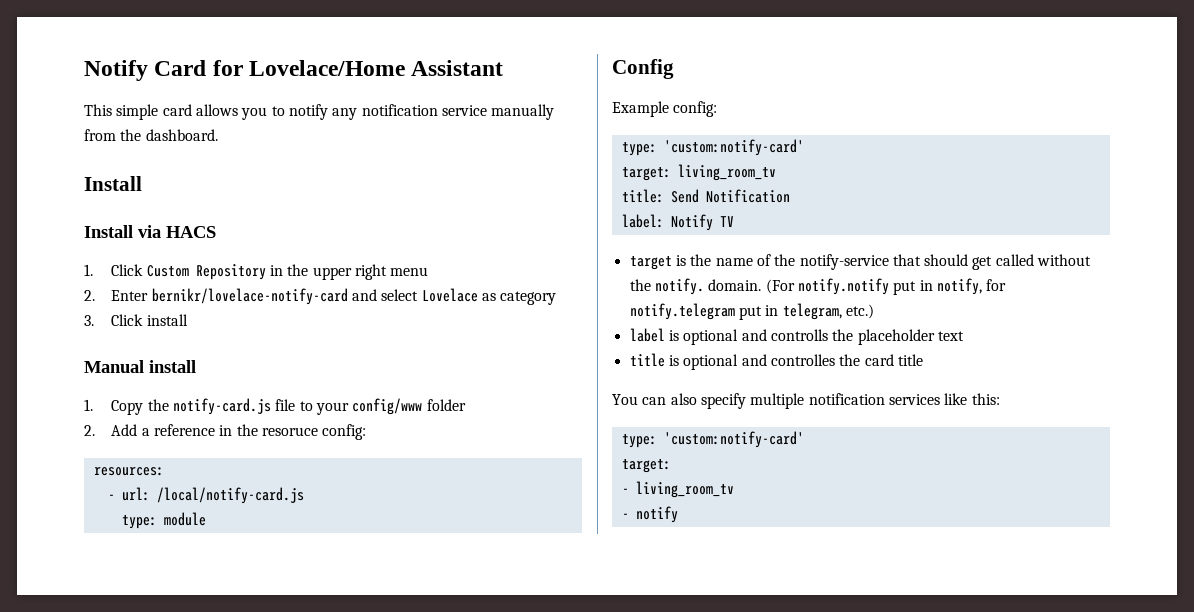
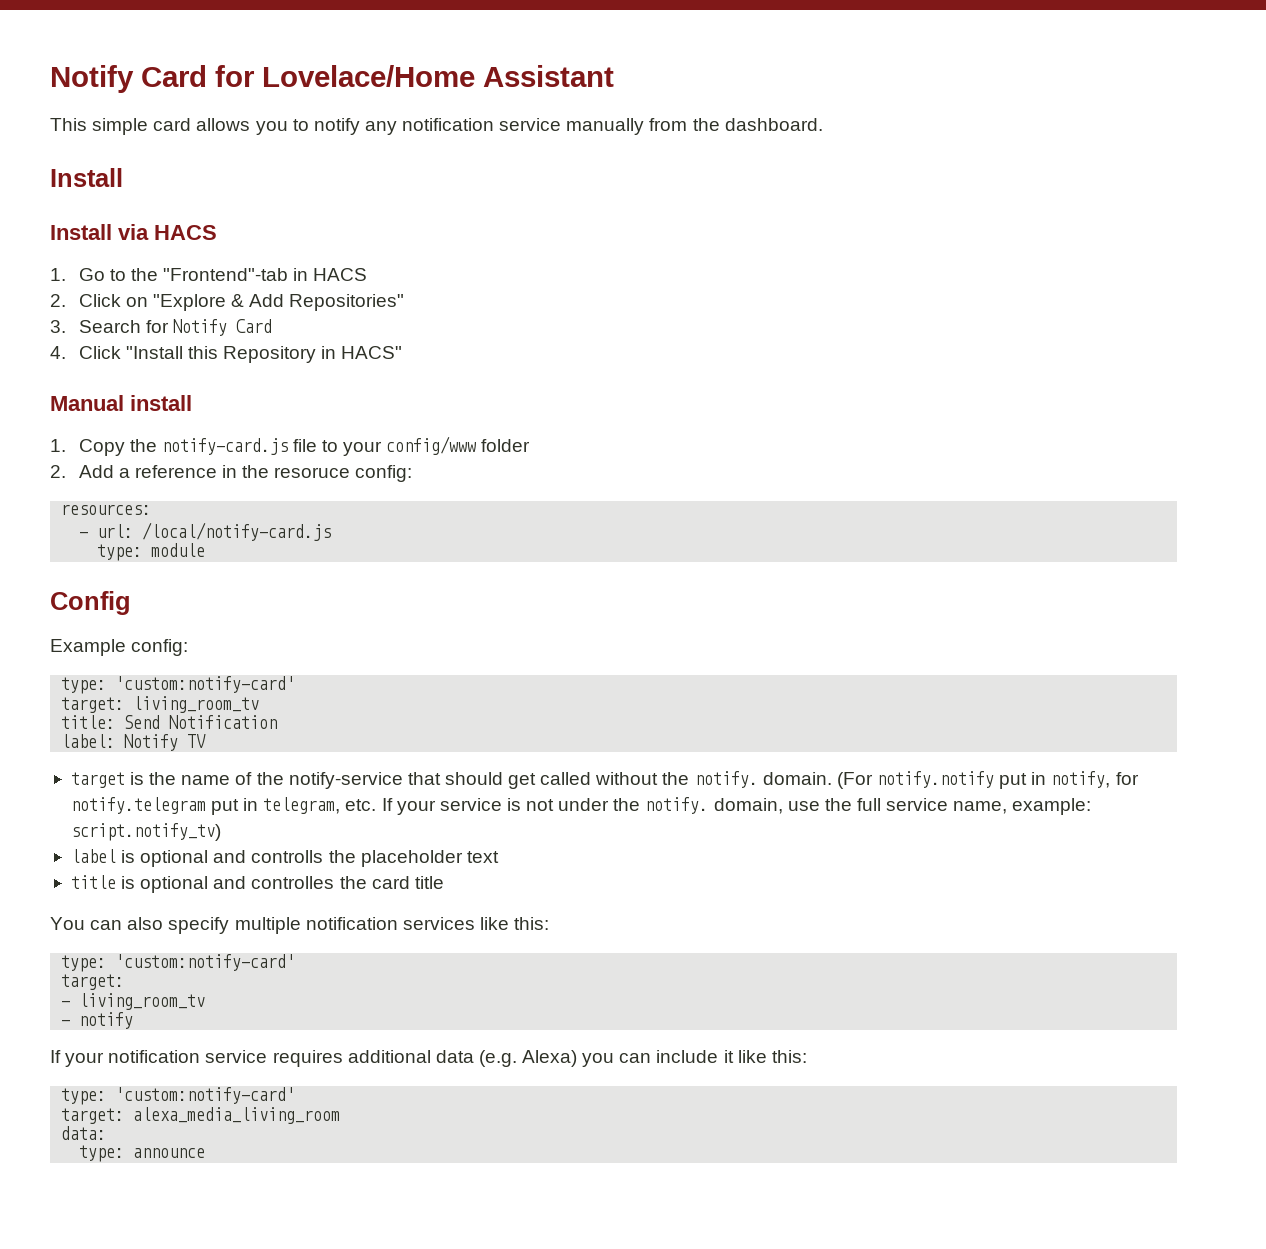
- 1. Click Custom Repository in the upper right menu
- 2. Enter bernikr/lovelace-notify-card and select Lovelace as category
- 3. Click install
+ 1. Go to the "Frontend"-tab in HACS
+ 2. Click on "Explore & Add Repositories"
+ 3. Search for Notify Card
+ 4. Click "Install this Repository in HACS"
- (For notify.notify put in notify, for notify.telegram put in telegram, etc.)
+ (For notify.notify put in notify, for notify.telegram put in telegram, etc. If your service is not under the notify. domain, use the full service name, example: script.notify_tv)
+ If your notification service requires additional data (e.g. Alexa) you can include it like this:
+ type: 'custom:notify-card'
+ target: alexa_media_living_room
+ data:
+ type: announce

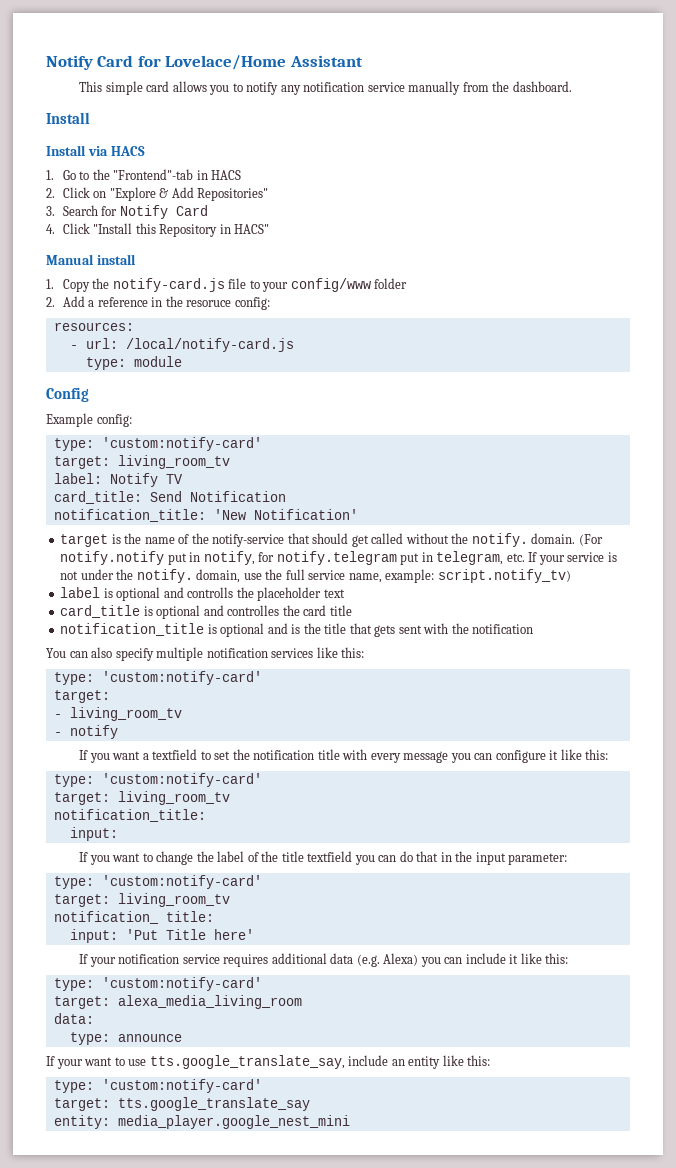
- title: Send Notification
+ label: Notify TV
+ card_title: Send Notification
- label: Notify TV
+ notification_title: 'New Notification'
- title is optional and controlles the card title
+ card_title is optional and controlles the card title
+ notification_title is optional and is the title that gets sent with the notification
+ If you want a textfield to set the notification title with every message you can configure it like this:
+ type: 'custom:notify-card'
+ target: living_room_tv
+ notification_title:
+ input:
+ If you want to change the label of the title textfield you can do that in the input parameter:
+ type: 'custom:notify-card'
+ target: living_room_tv
+ notification_ title:
+ input: 'Put Title here'
+ If your want to use tts.google_translate_say, include an entity like this:
+ type: 'custom:notify-card'
+ target: tts.google_translate_say
+ entity: media_player.google_nest_mini

